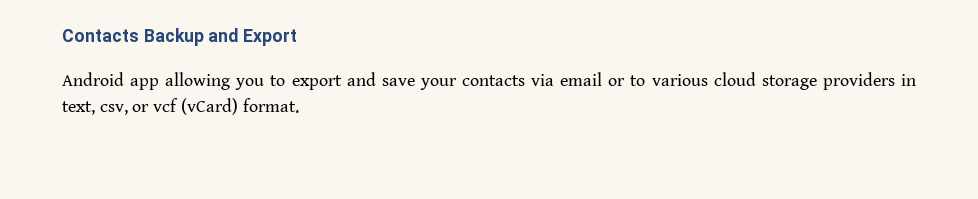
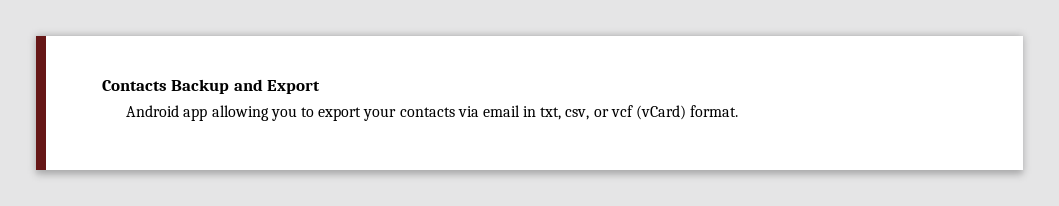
- Android app allowing you to export and save your contacts via email or to various cloud storage providers in text, csv, or vcf (vCard) format.
+ Android app allowing you to export your contacts via email in txt, csv, or vcf (vCard) format.

